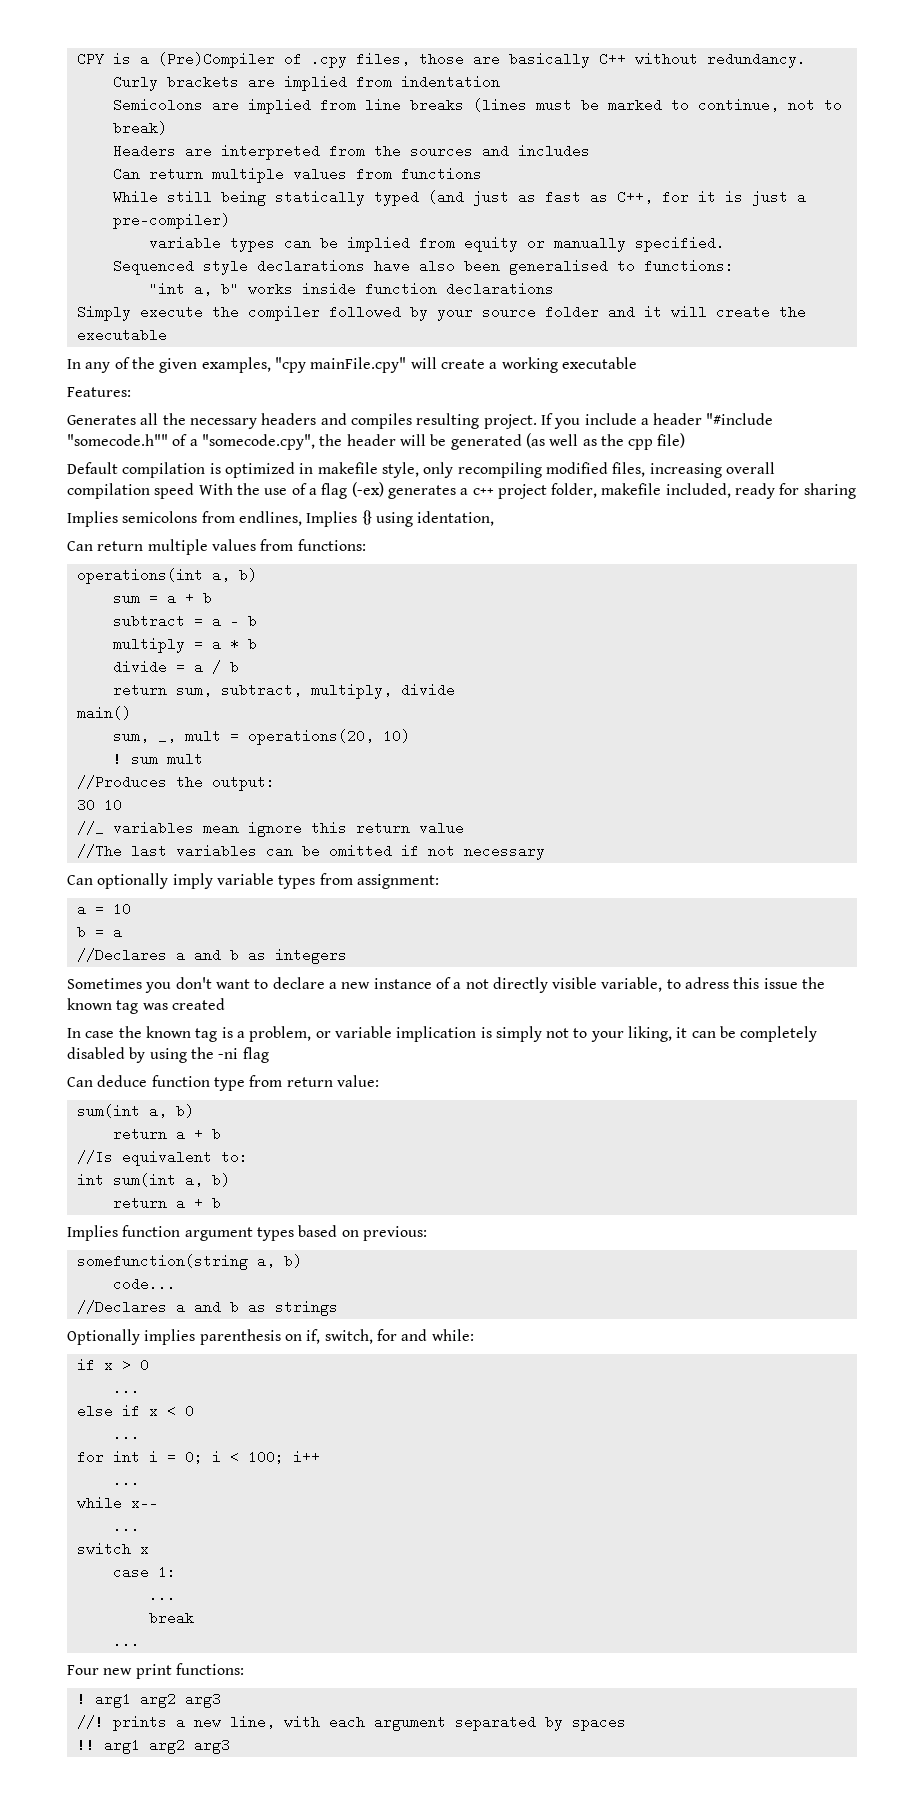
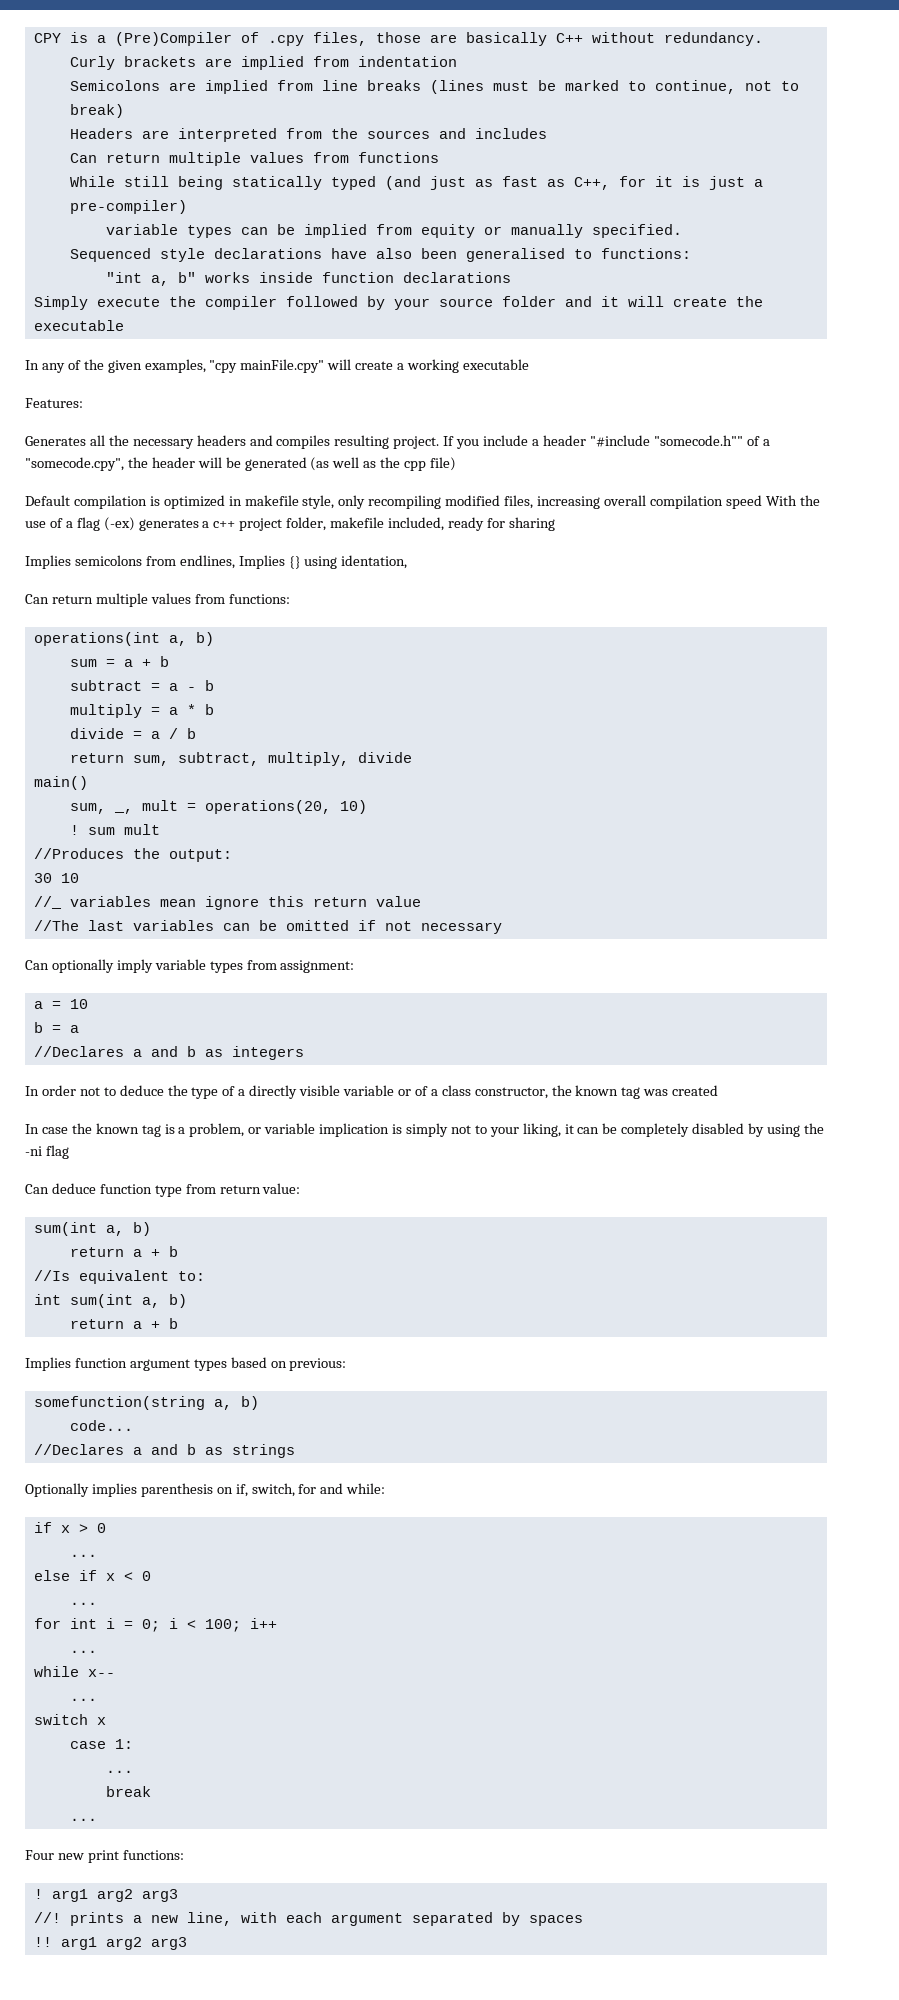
- Sometimes you don't want to declare a new instance of a not directly visible variable, to adress this issue the known tag was created
+ In order not to deduce the type of a directly visible variable or of a class constructor, the known tag was created

